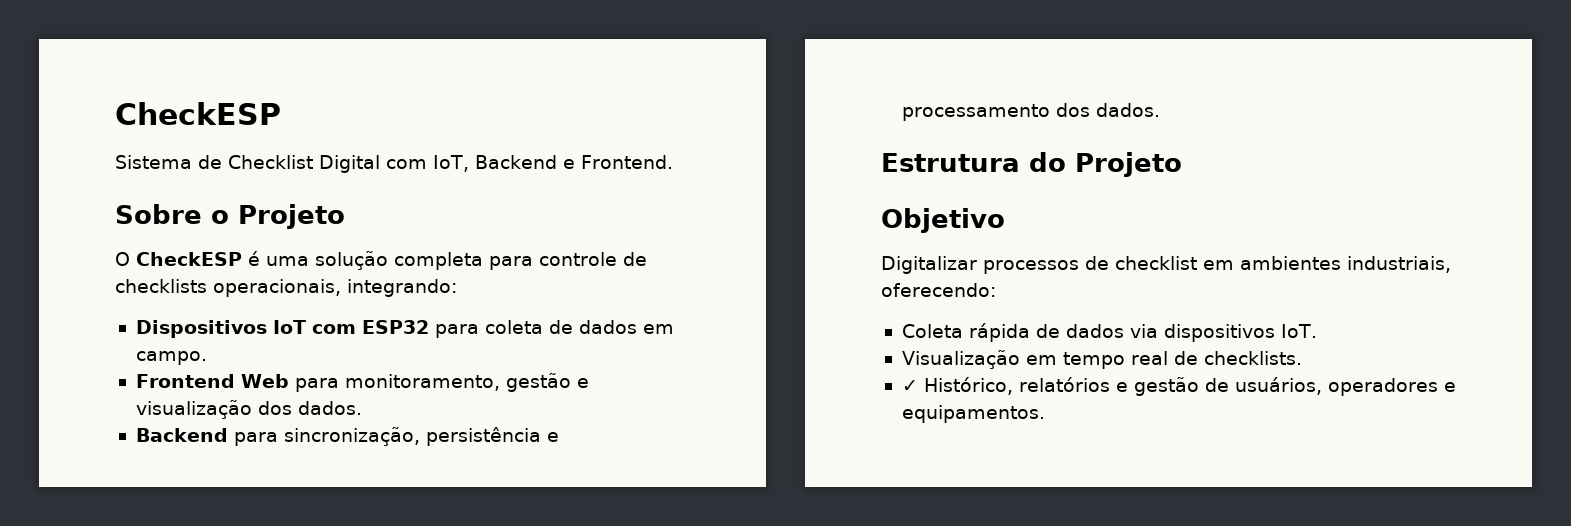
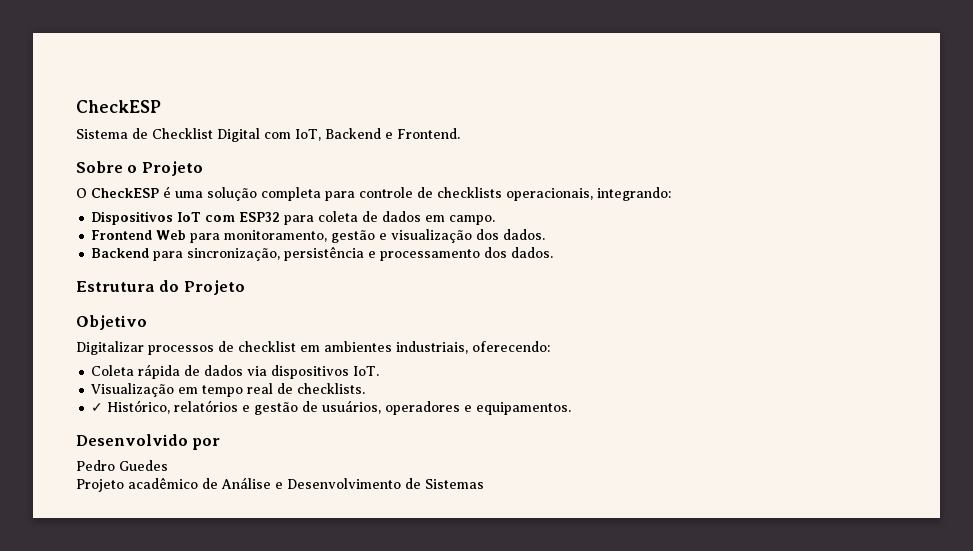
+ Desenvolvido por
+ Pedro Guedes
+ Projeto acadêmico de Análise e Desenvolvimento de Sistemas

